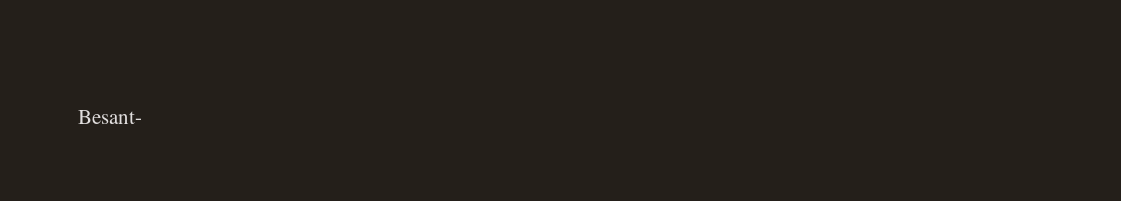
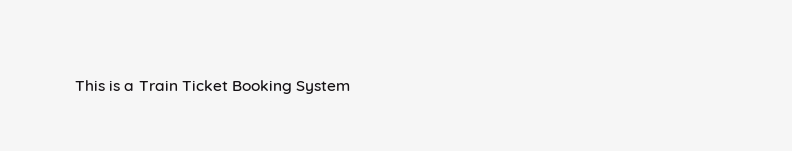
- Besant-
+ This is a Train Ticket Booking System

